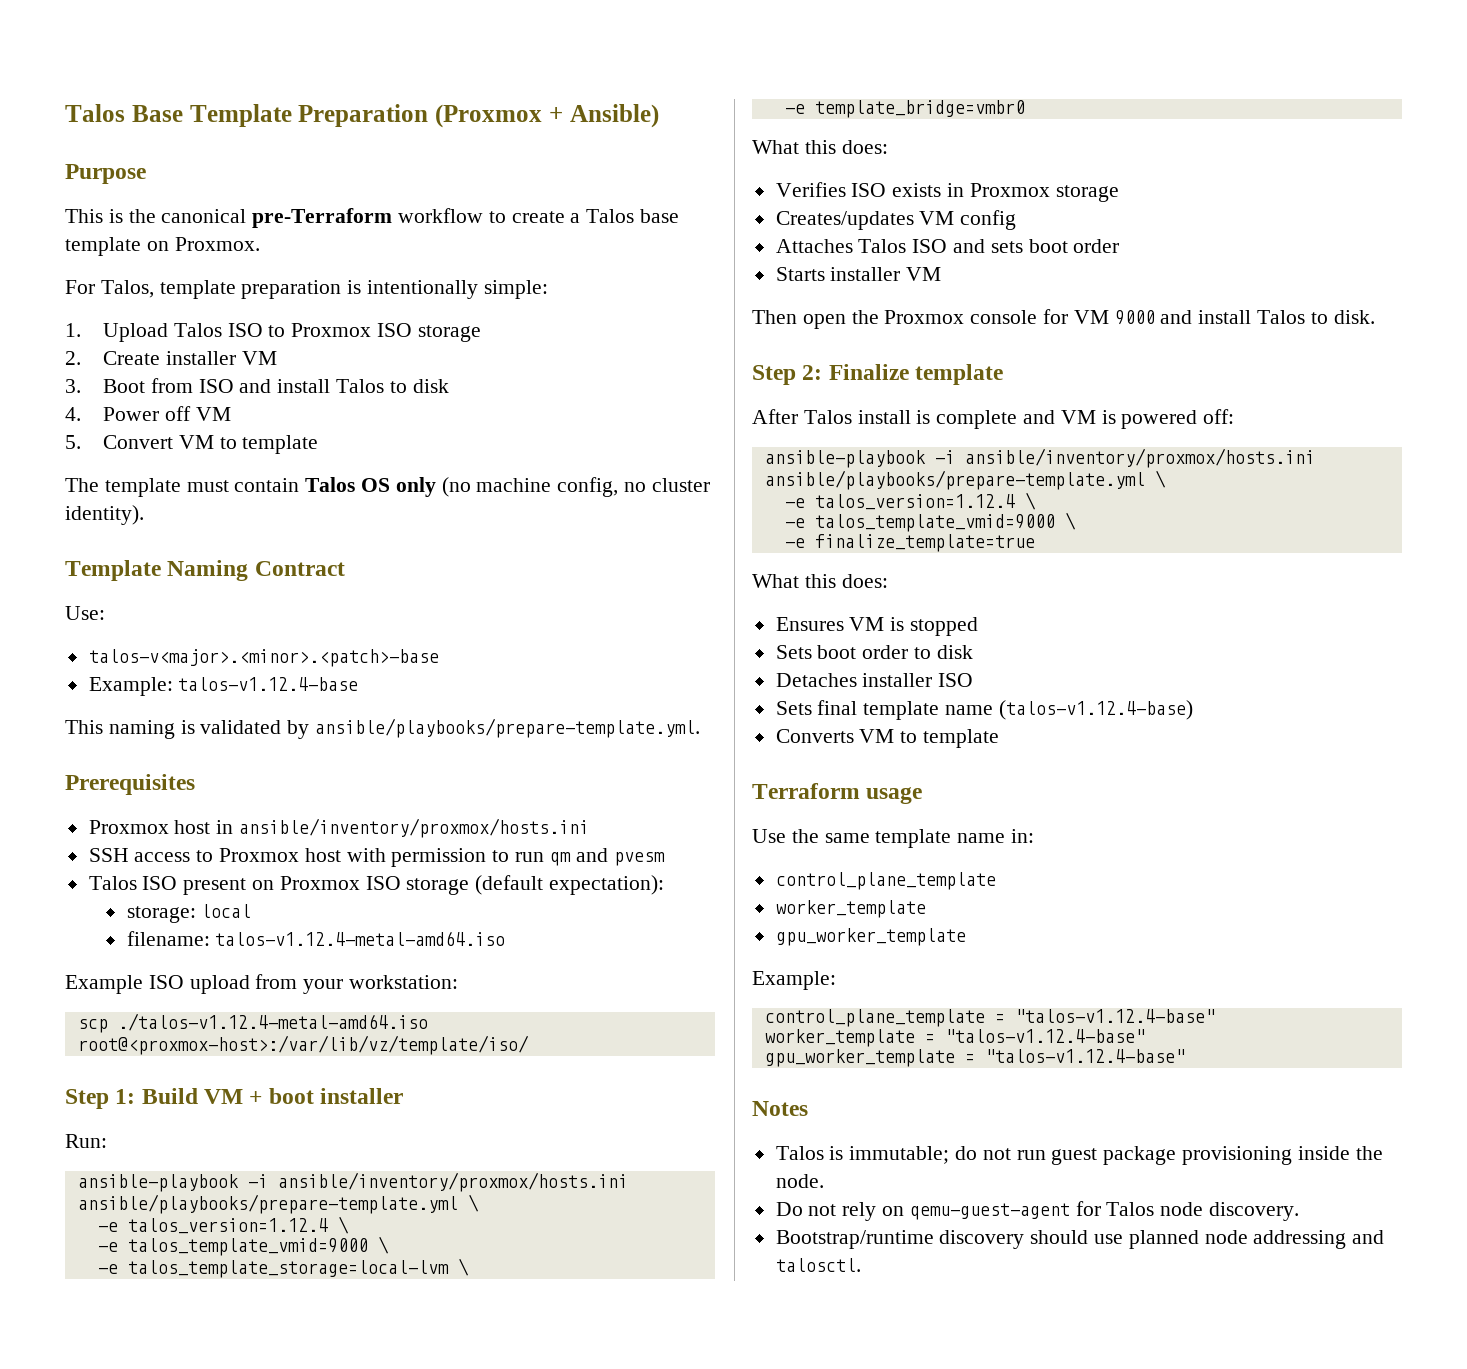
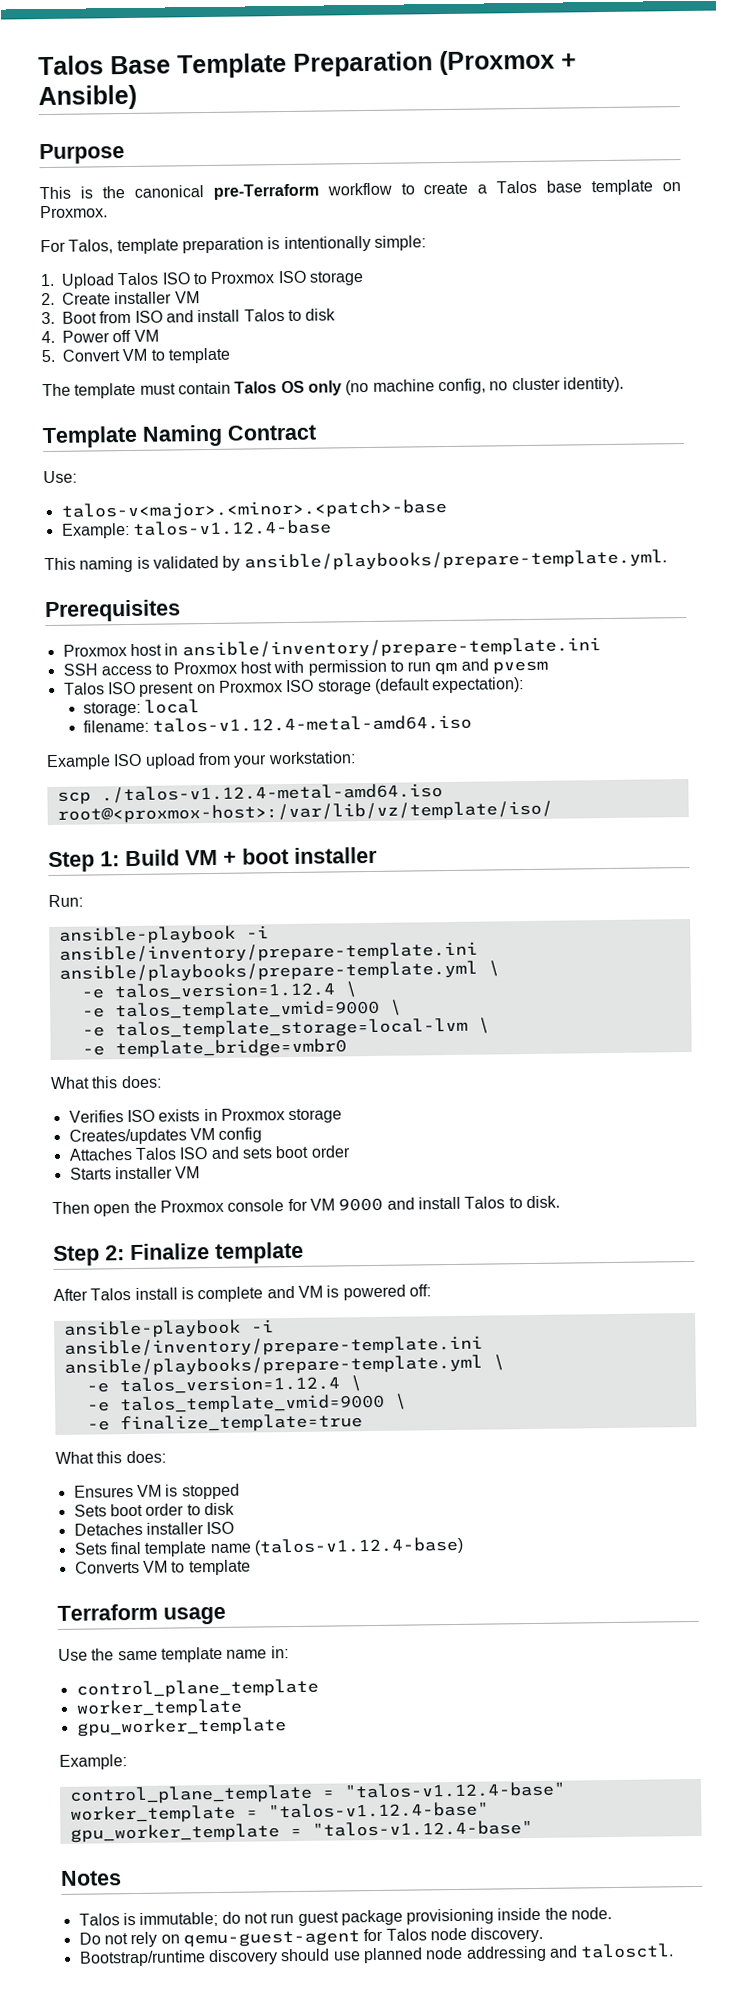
- Proxmox host in ansible/inventory/proxmox/hosts.ini
+ Proxmox host in ansible/inventory/prepare-template.ini
  Run:
- ansible-playbook -i ansible/inventory/proxmox/hosts.ini ansible/playbooks/prepare-template.yml \
+ ansible-playbook -i ansible/inventory/prepare-template.ini ansible/playbooks/prepare-template.yml \
  After Talos install is complete and VM is powered off:
- ansible-playbook -i ansible/inventory/proxmox/hosts.ini ansible/playbooks/prepare-template.yml \
+ ansible-playbook -i ansible/inventory/prepare-template.ini ansible/playbooks/prepare-template.yml \

